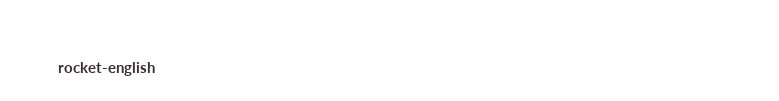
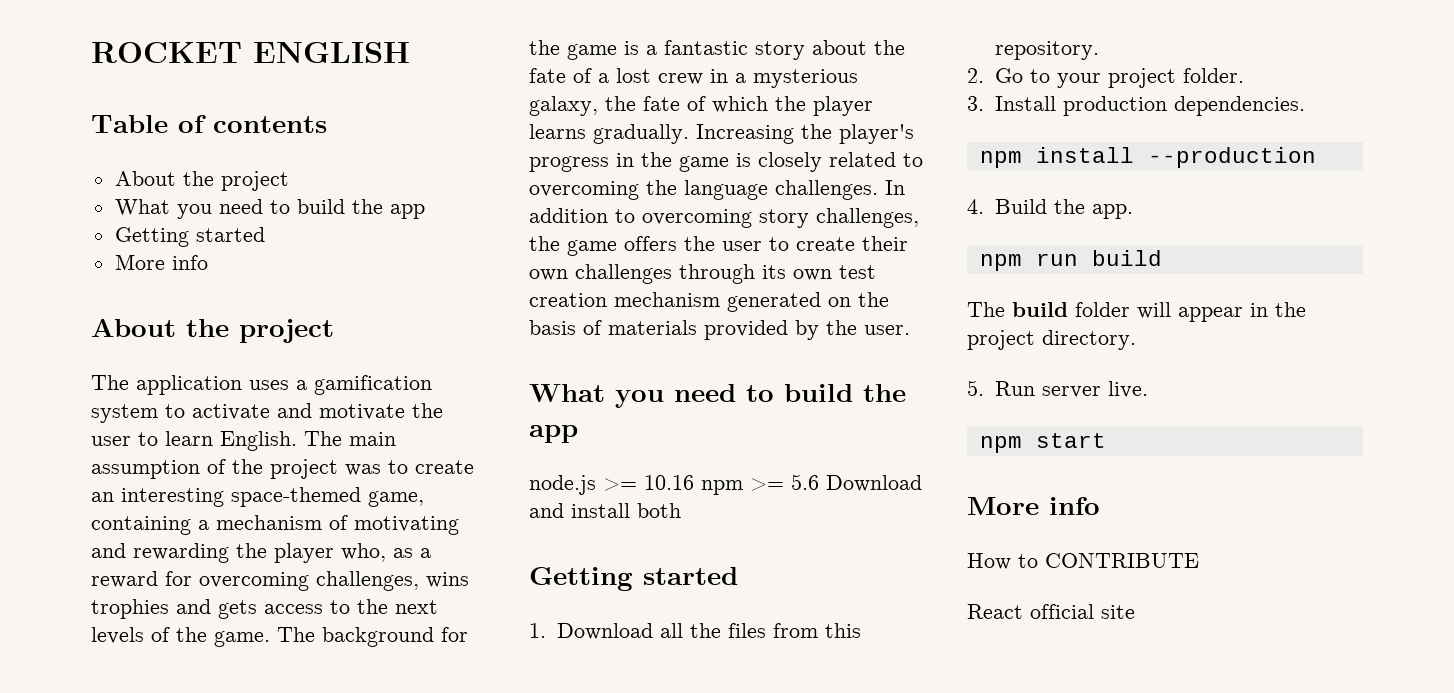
- rocket-english
+ ROCKET ENGLISH
+ Table of contents
+ About the project
+ What you need to build the app
+ Getting started
+ More info
+ About the project
+ The application uses a gamification system to activate and motivate the user to learn English. The main assumption of the project was to create an interesting space-themed game, containing a mechanism of motivating and rewarding the player who, as a reward for overcoming challenges, wins trophies and gets access to the next levels of the game. The background for the game is a fantastic story about the fate of a lost crew in a mysterious galaxy, the fate of which the player learns gradually. Increasing the player's progress in the game is closely related to overcoming the language challenges. In addition to overcoming story challenges, the game offers the user to create their own challenges through its own test creation mechanism generated on the basis of materials provided by the user.
+ What you need to build the app
+ node.js >= 10.16 npm >= 5.6 Download and install both
+ Getting started
+ 1. Download all the files from this repository.
+ 2. Go to your project folder.
+ 3. Install production dependencies.
+ npm install --production
+ 4. Build the app.
+ npm run build
+ The build folder will appear in the project directory.
+ 5. Run server live.
+ npm start
+ More info
+ How to CONTRIBUTE
+ React official site

